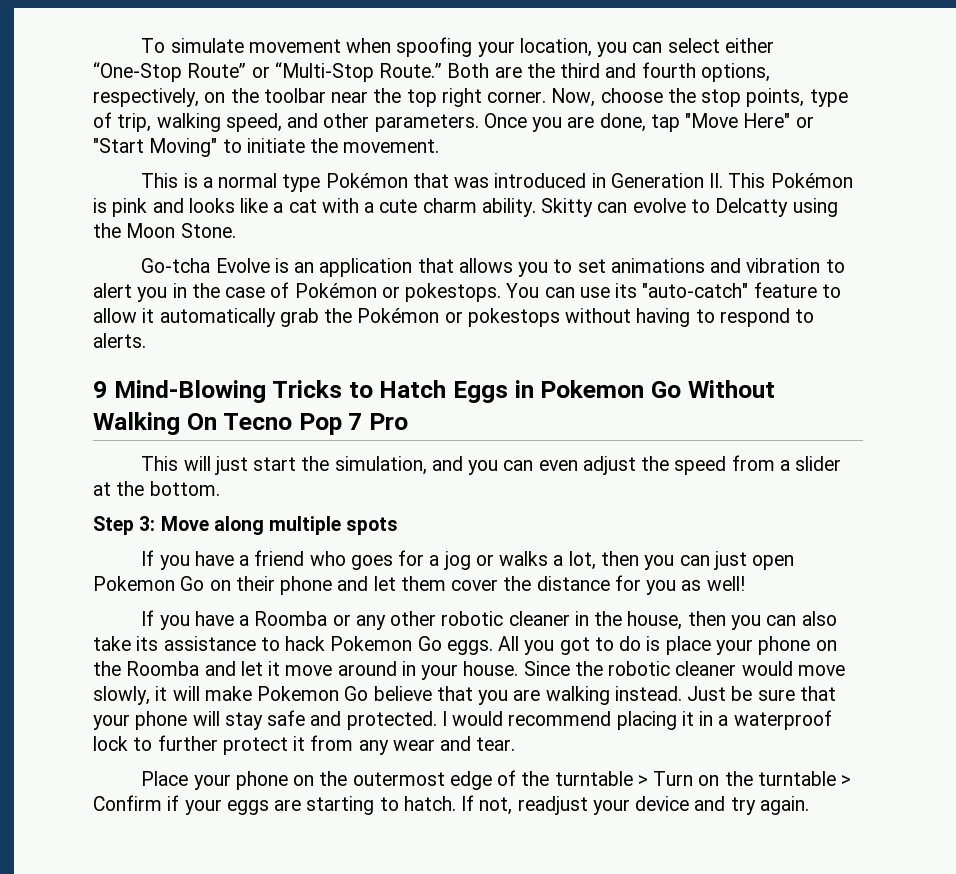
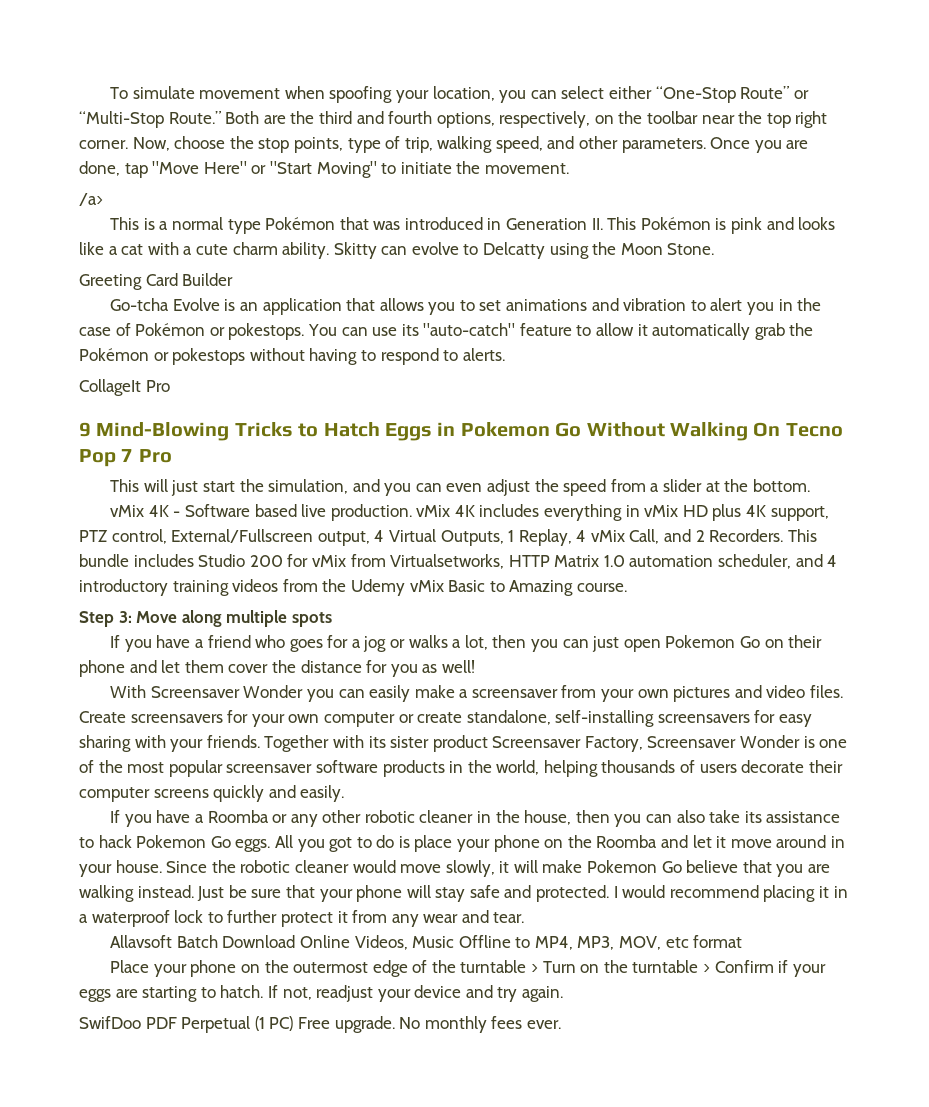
+ /a>
+ Greeting Card Builder
+ CollageIt Pro
+ vMix 4K - Software based live production. vMix 4K includes everything in vMix HD plus 4K support, PTZ control, External/Fullscreen output, 4 Virtual Outputs, 1 Replay, 4 vMix Call, and 2 Recorders. This bundle includes Studio 200 for vMix from Virtualsetworks, HTTP Matrix 1.0 automation scheduler, and 4 introductory training videos from the Udemy vMix Basic to Amazing course.
+ With Screensaver Wonder you can easily make a screensaver from your own pictures and video files. Create screensavers for your own computer or create standalone, self-installing screensavers for easy sharing with your friends. Together with its sister product Screensaver Factory, Screensaver Wonder is one of the most popular screensaver software products in the world, helping thousands of users decorate their computer screens quickly and easily.
+ Allavsoft Batch Download Online Videos, Music Offline to MP4, MP3, MOV, etc format
+ SwifDoo PDF Perpetual (1 PC) Free upgrade. No monthly fees ever.

